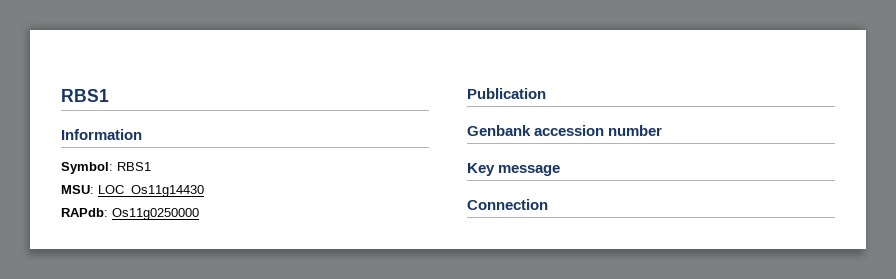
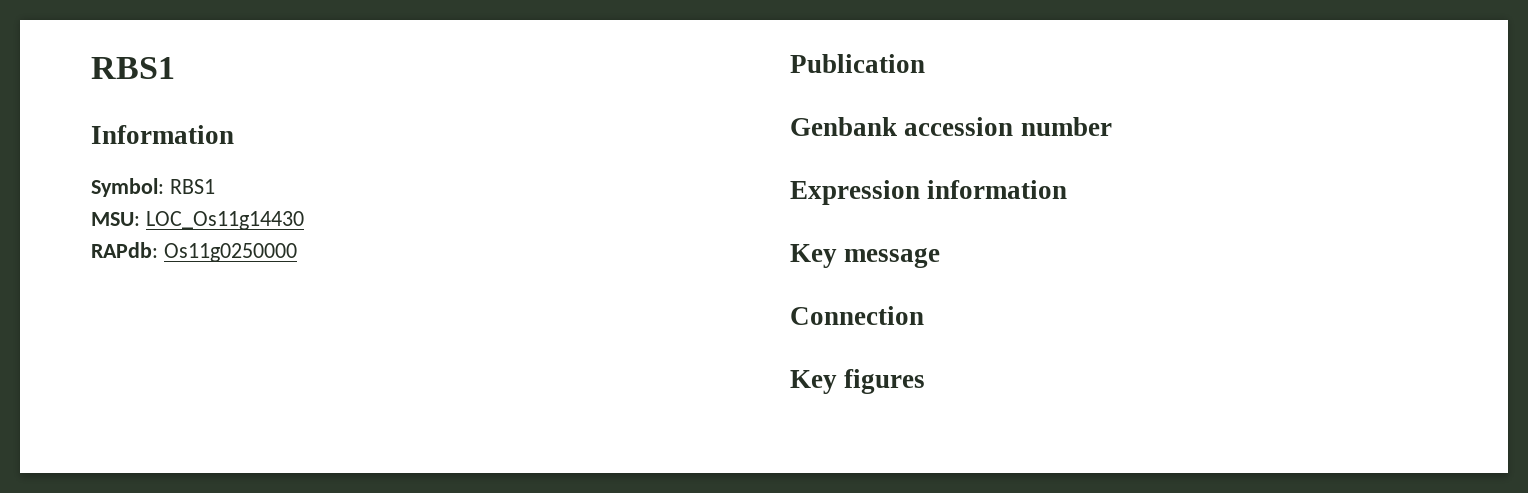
+ Expression information
+ Key figures

